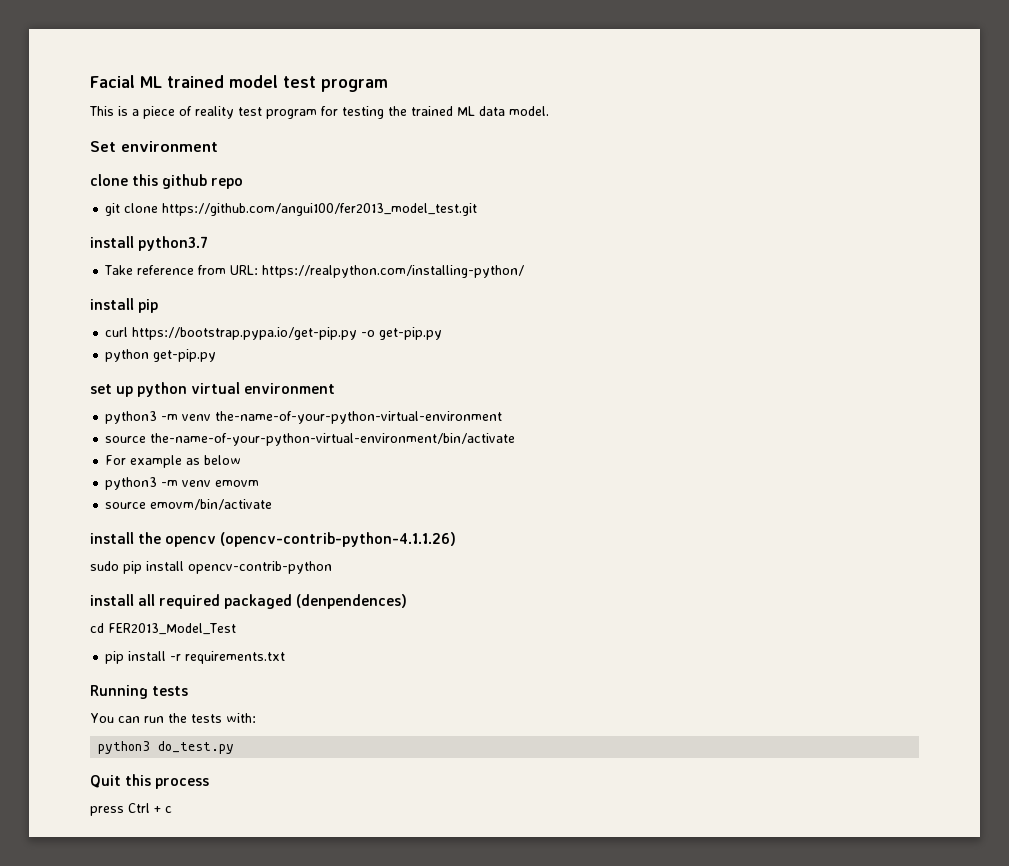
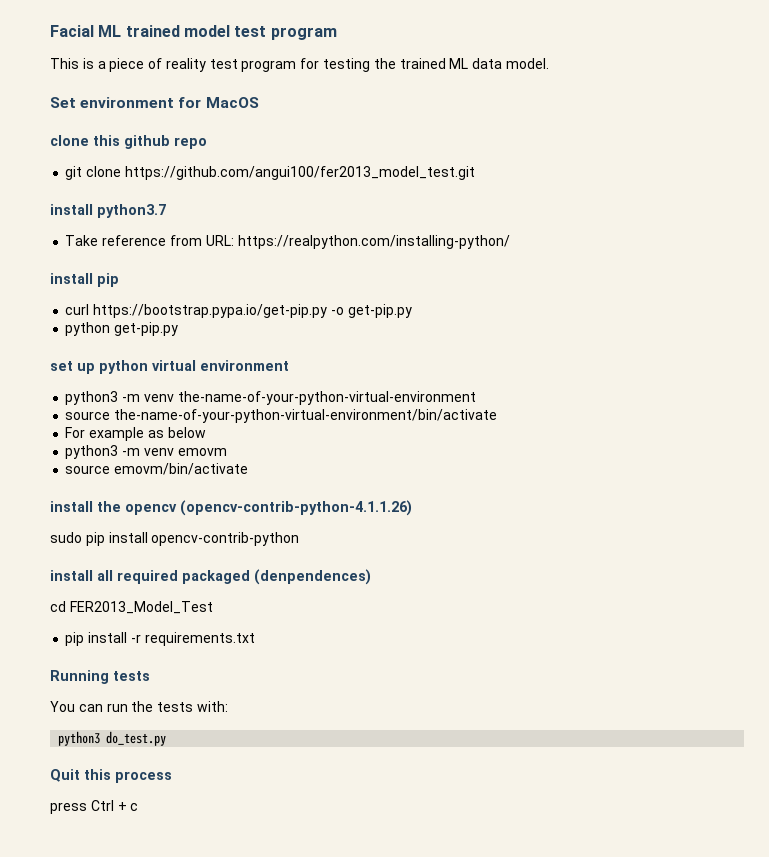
- Set environment
+ Set environment for MacOS

